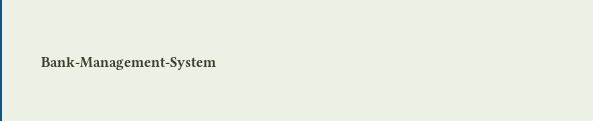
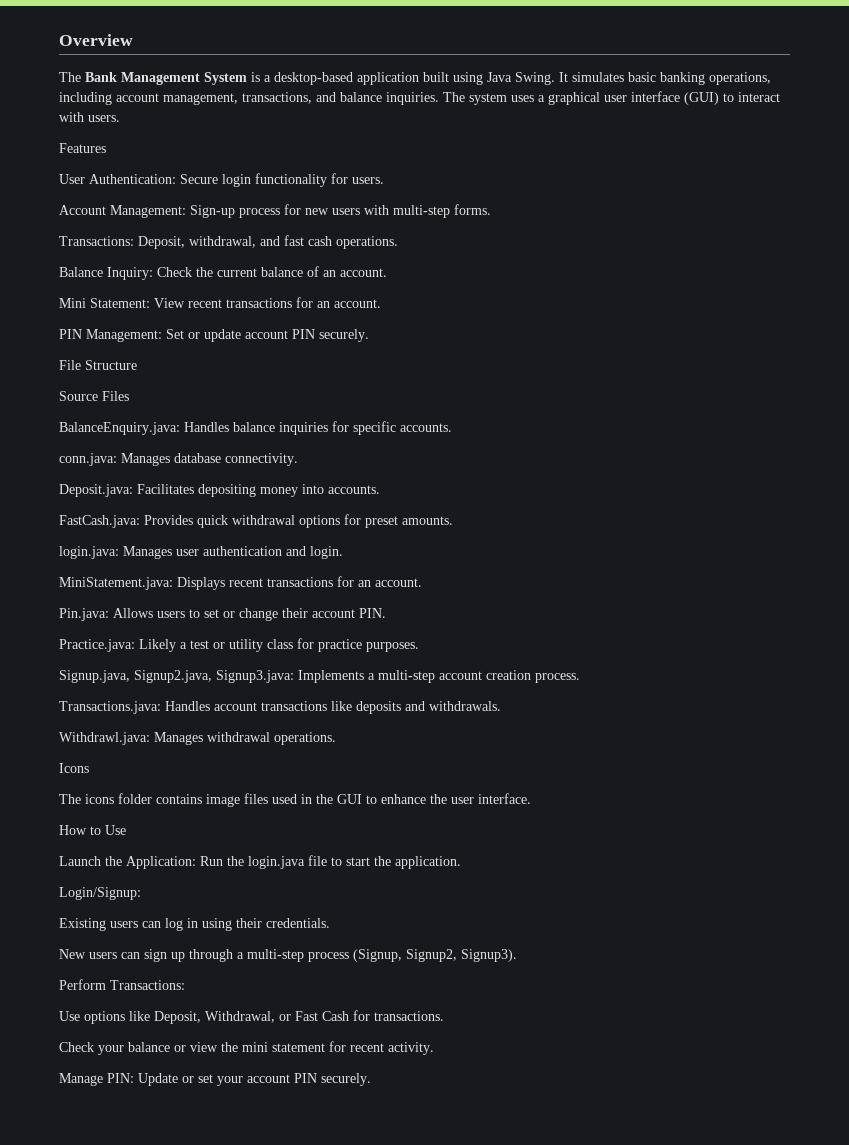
- Bank-Management-System
+ Overview
+ The Bank Management System is a desktop-based application built using Java Swing. It simulates basic banking operations, including account management, transactions, and balance inquiries. The system uses a graphical user interface (GUI) to interact with users.
+ Features
+ User Authentication: Secure login functionality for users.
+ Account Management: Sign-up process for new users with multi-step forms.
+ Transactions: Deposit, withdrawal, and fast cash operations.
+ Balance Inquiry: Check the current balance of an account.
+ Mini Statement: View recent transactions for an account.
+ PIN Management: Set or update account PIN securely.
+ File Structure
+ Source Files
+ BalanceEnquiry.java: Handles balance inquiries for specific accounts.
+ conn.java: Manages database connectivity.
+ Deposit.java: Facilitates depositing money into accounts.
+ FastCash.java: Provides quick withdrawal options for preset amounts.
+ login.java: Manages user authentication and login.
+ MiniStatement.java: Displays recent transactions for an account.
+ Pin.java: Allows users to set or change their account PIN.
+ Practice.java: Likely a test or utility class for practice purposes.
+ Signup.java, Signup2.java, Signup3.java: Implements a multi-step account creation process.
+ Transactions.java: Handles account transactions like deposits and withdrawals.
+ Withdrawl.java: Manages withdrawal operations.
+ Icons
+ The icons folder contains image files used in the GUI to enhance the user interface.
+ How to Use
+ Launch the Application: Run the login.java file to start the application.
+ Login/Signup:
+ Existing users can log in using their credentials.
+ New users can sign up through a multi-step process (Signup, Signup2, Signup3).
+ Perform Transactions:
+ Use options like Deposit, Withdrawal, or Fast Cash for transactions.
+ Check your balance or view the mini statement for recent activity.
+ Manage PIN: Update or set your account PIN securely.

